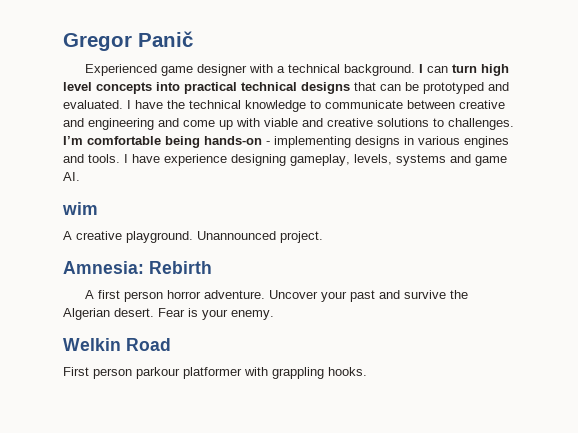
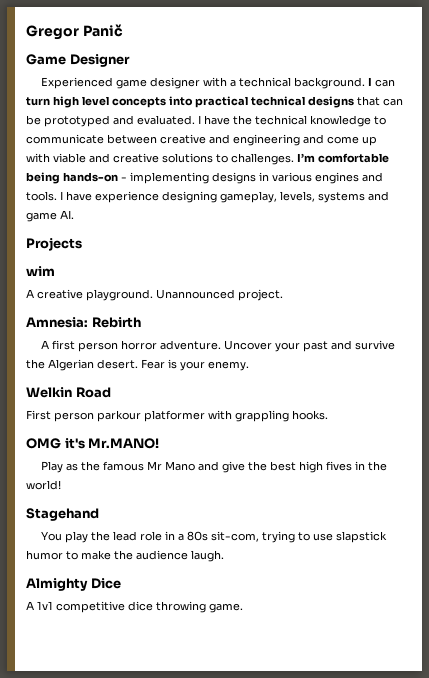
+ Game Designer
+ Projects
+ OMG it's Mr.MANO!
+ Play as the famous Mr Mano and give the best high fives in the world!
+ Stagehand
+ You play the lead role in a 80s sit-com, trying to use slapstick humor to make the audience laugh.
+ Almighty Dice
+ A 1v1 competitive dice throwing game.

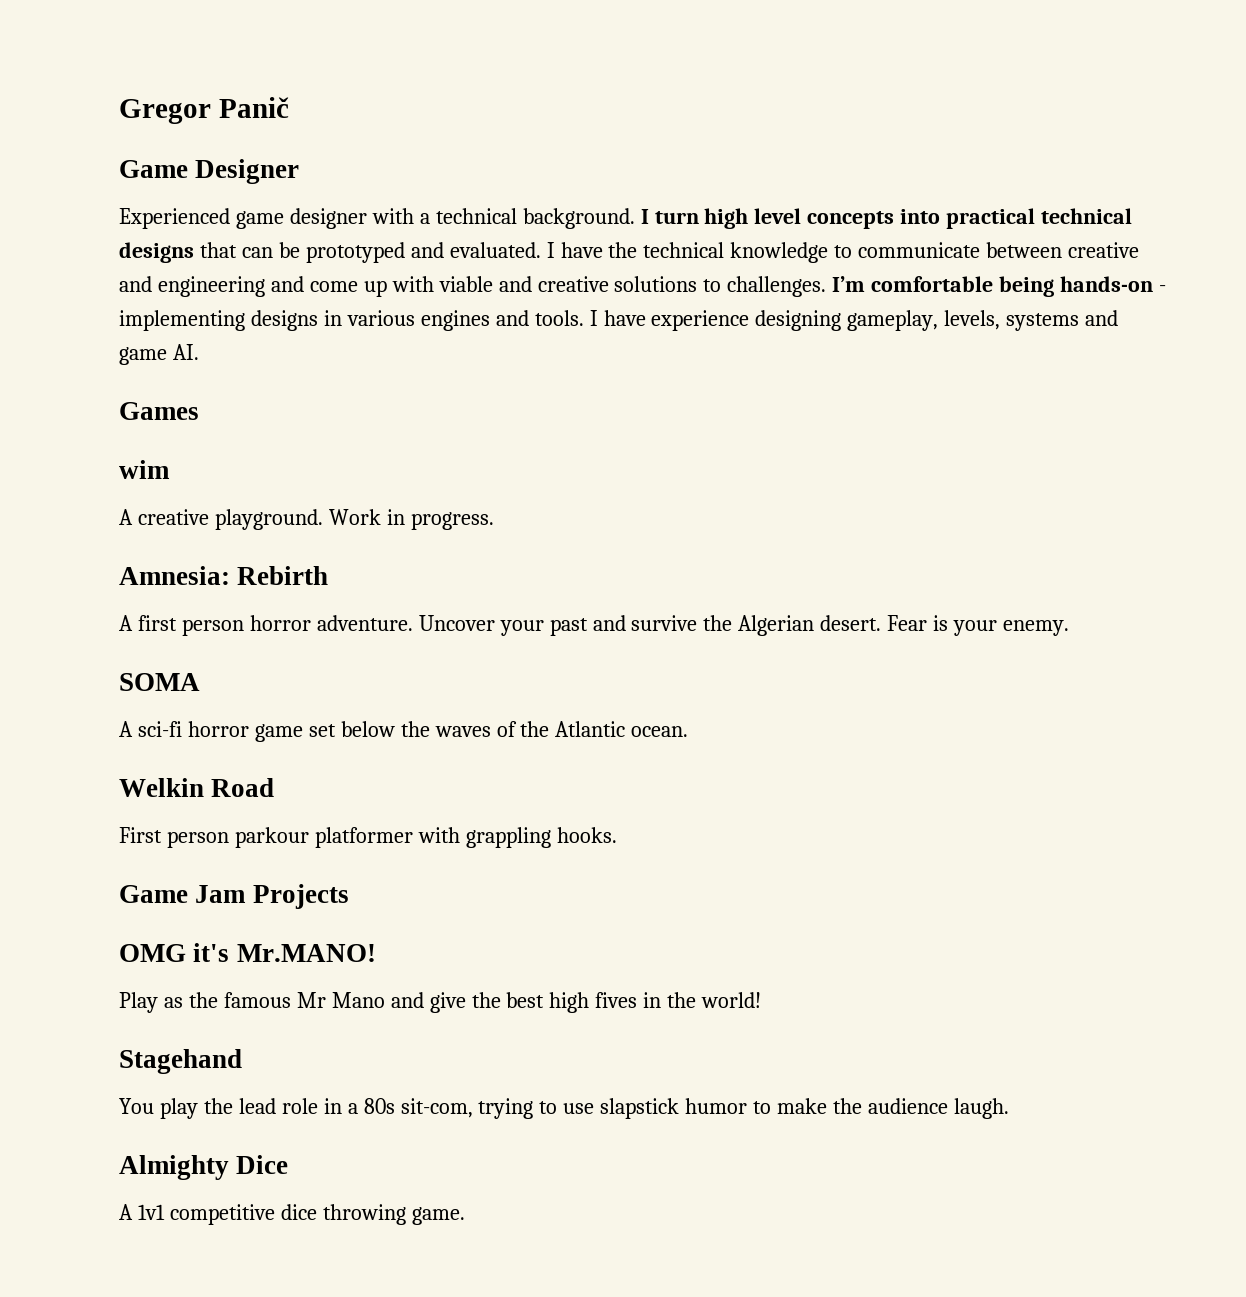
- I can turn high level concepts into practical technical designs that can be prototyped and evaluated.
+ I turn high level concepts into practical technical designs that can be prototyped and evaluated.
- Projects
+ Games
- Unannounced project.
+ Work in progress.
+ SOMA
+ A sci-fi horror game set below the waves of the Atlantic ocean.
+ Game Jam Projects

